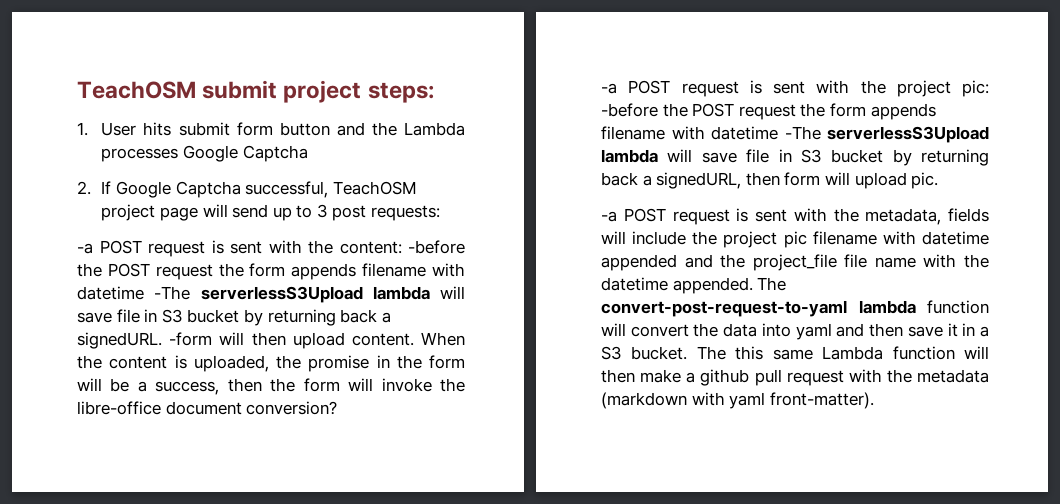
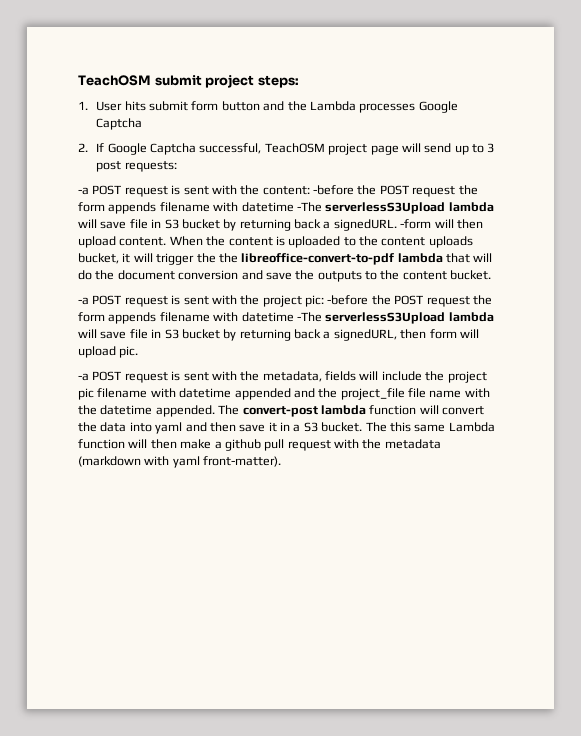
- When the content is uploaded, the promise in the form will be a success, then the form will invoke the libre-office document conversion?
+ When the content is uploaded to the content uploads bucket, it will trigger the the libreoffice-convert-to-pdf lambda that will do the document conversion and save the outputs to the content bucket.
- The convert-post-request-to-yaml lambda function will convert the data into yaml and then save it in a S3 bucket.
+ The convert-post lambda function will convert the data into yaml and then save it in a S3 bucket.

